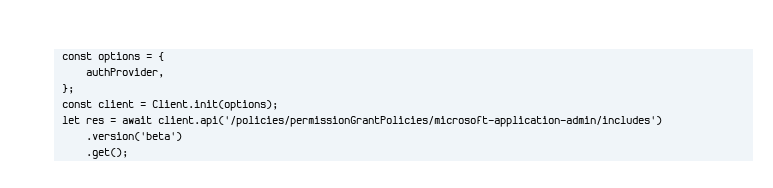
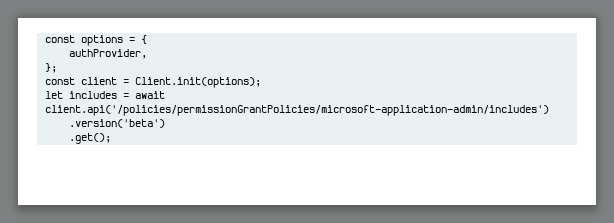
- let res = await client.api('/policies/permissionGrantPolicies/microsoft-application-admin/includes')
+ let includes = await client.api('/policies/permissionGrantPolicies/microsoft-application-admin/includes')

